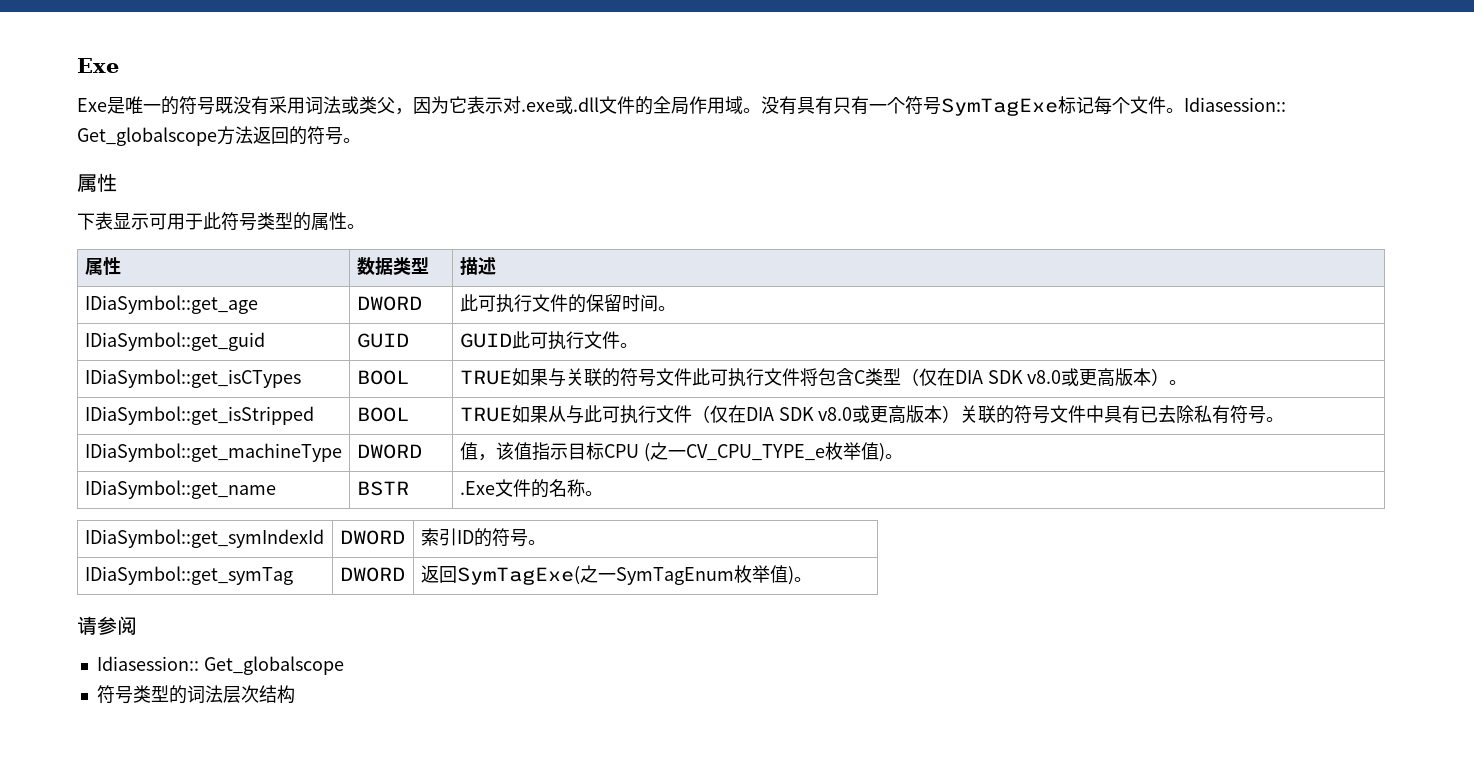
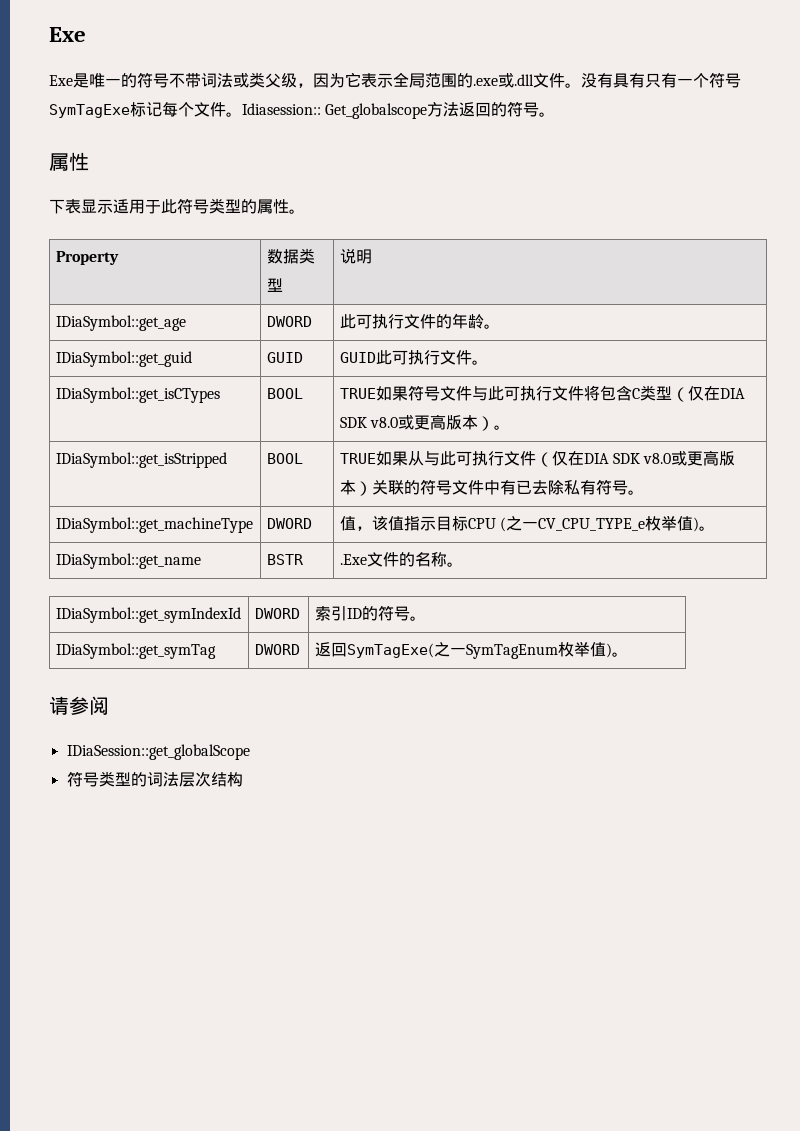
- Exe是唯一的符号既没有采用词法或类父，因为它表示对.exe或.dll文件的全局作用域。
+ Exe是唯一的符号不带词法或类父级，因为它表示全局范围的.exe或.dll文件。
- 下表显示可用于此符号类型的属性。
+ 下表显示适用于此符号类型的属性。
- 属性 | 数据类型 | 描述
+ Property | 数据类型 | 说明
- IDiaSymbol::get_age | DWORD | 此可执行文件的保留时间。
+ IDiaSymbol::get_age | DWORD | 此可执行文件的年龄。
- IDiaSymbol::get_isCTypes | BOOL | TRUE如果与关联的符号文件此可执行文件将包含C类型（仅在DIA SDK v8.0或更高版本）。
+ IDiaSymbol::get_isCTypes | BOOL | TRUE如果符号文件与此可执行文件将包含C类型（仅在DIA SDK v8.0或更高版本）。
- IDiaSymbol::get_isStripped | BOOL | TRUE如果从与此可执行文件（仅在DIA SDK v8.0或更高版本）关联的符号文件中具有已去除私有符号。
+ IDiaSymbol::get_isStripped | BOOL | TRUE如果从与此可执行文件（仅在DIA SDK v8.0或更高版本）关联的符号文件中有已去除私有符号。
  请参阅
- Idiasession:: Get_globalscope
+ IDiaSession::get_globalScope

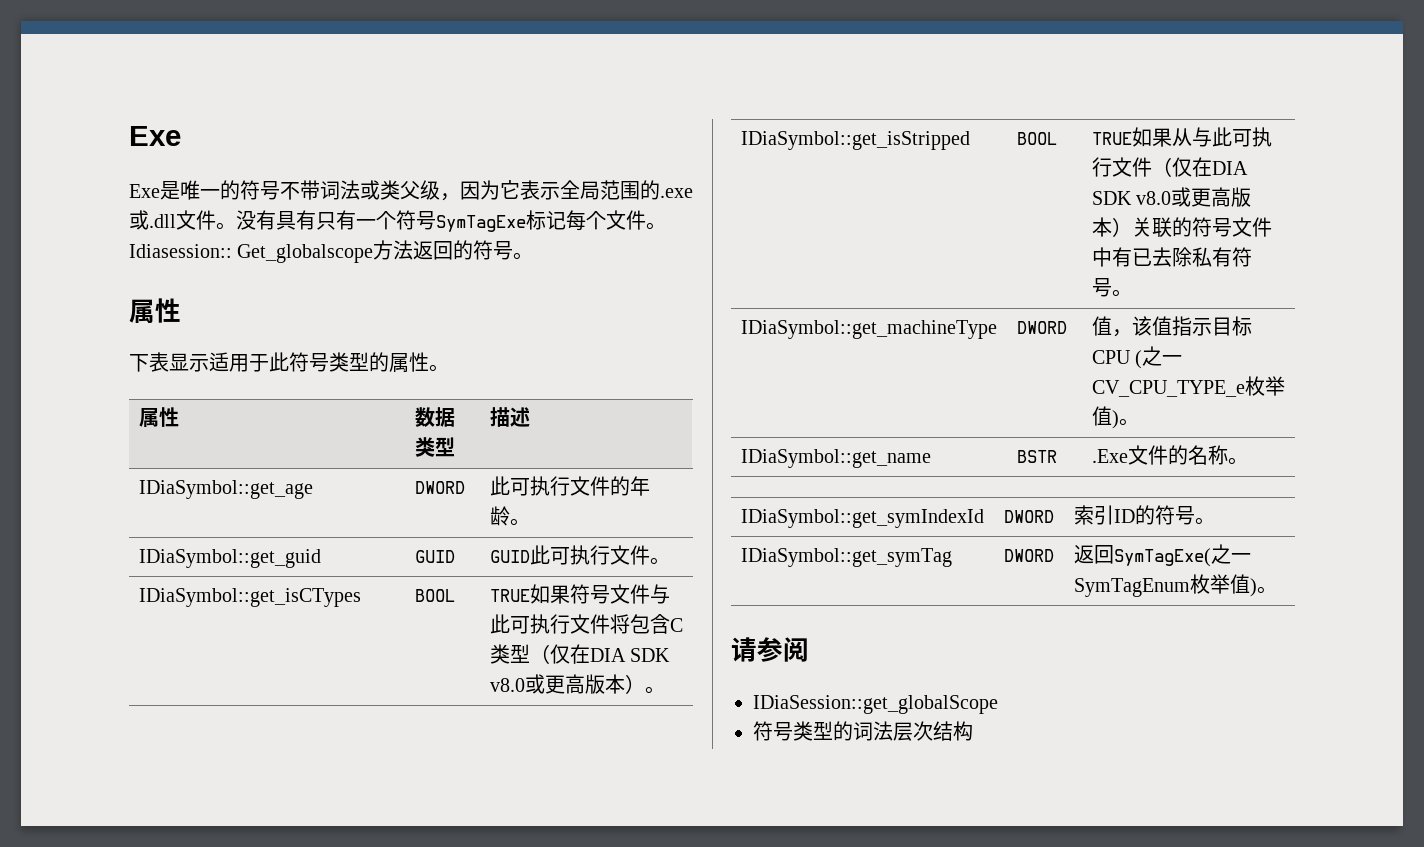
- Property | 数据类型 | 说明
+ 属性 | 数据类型 | 描述

